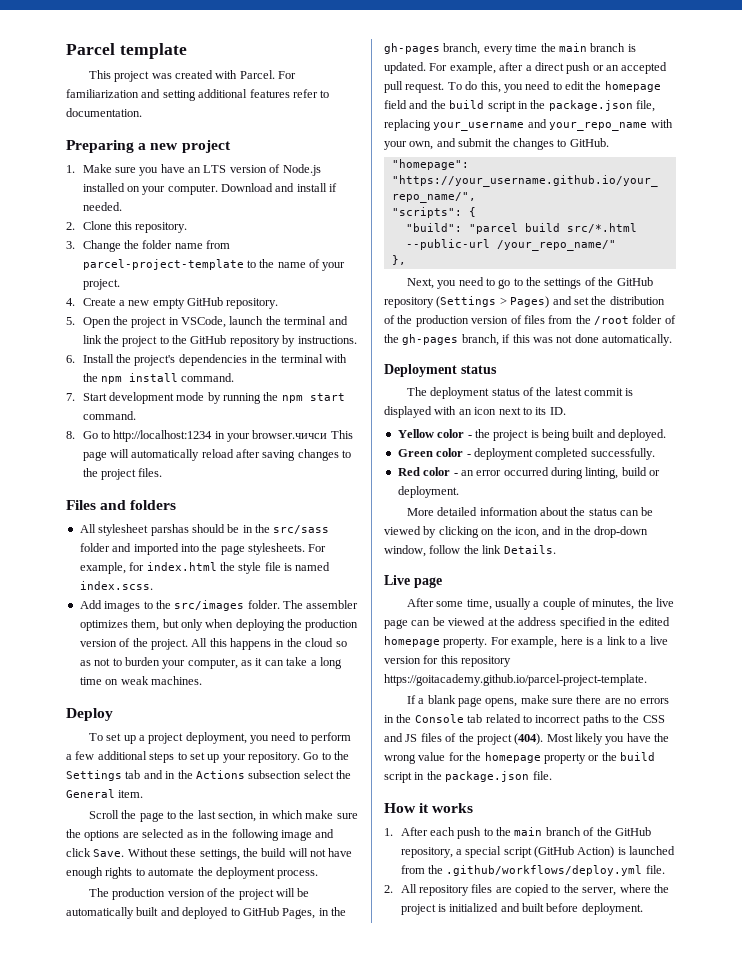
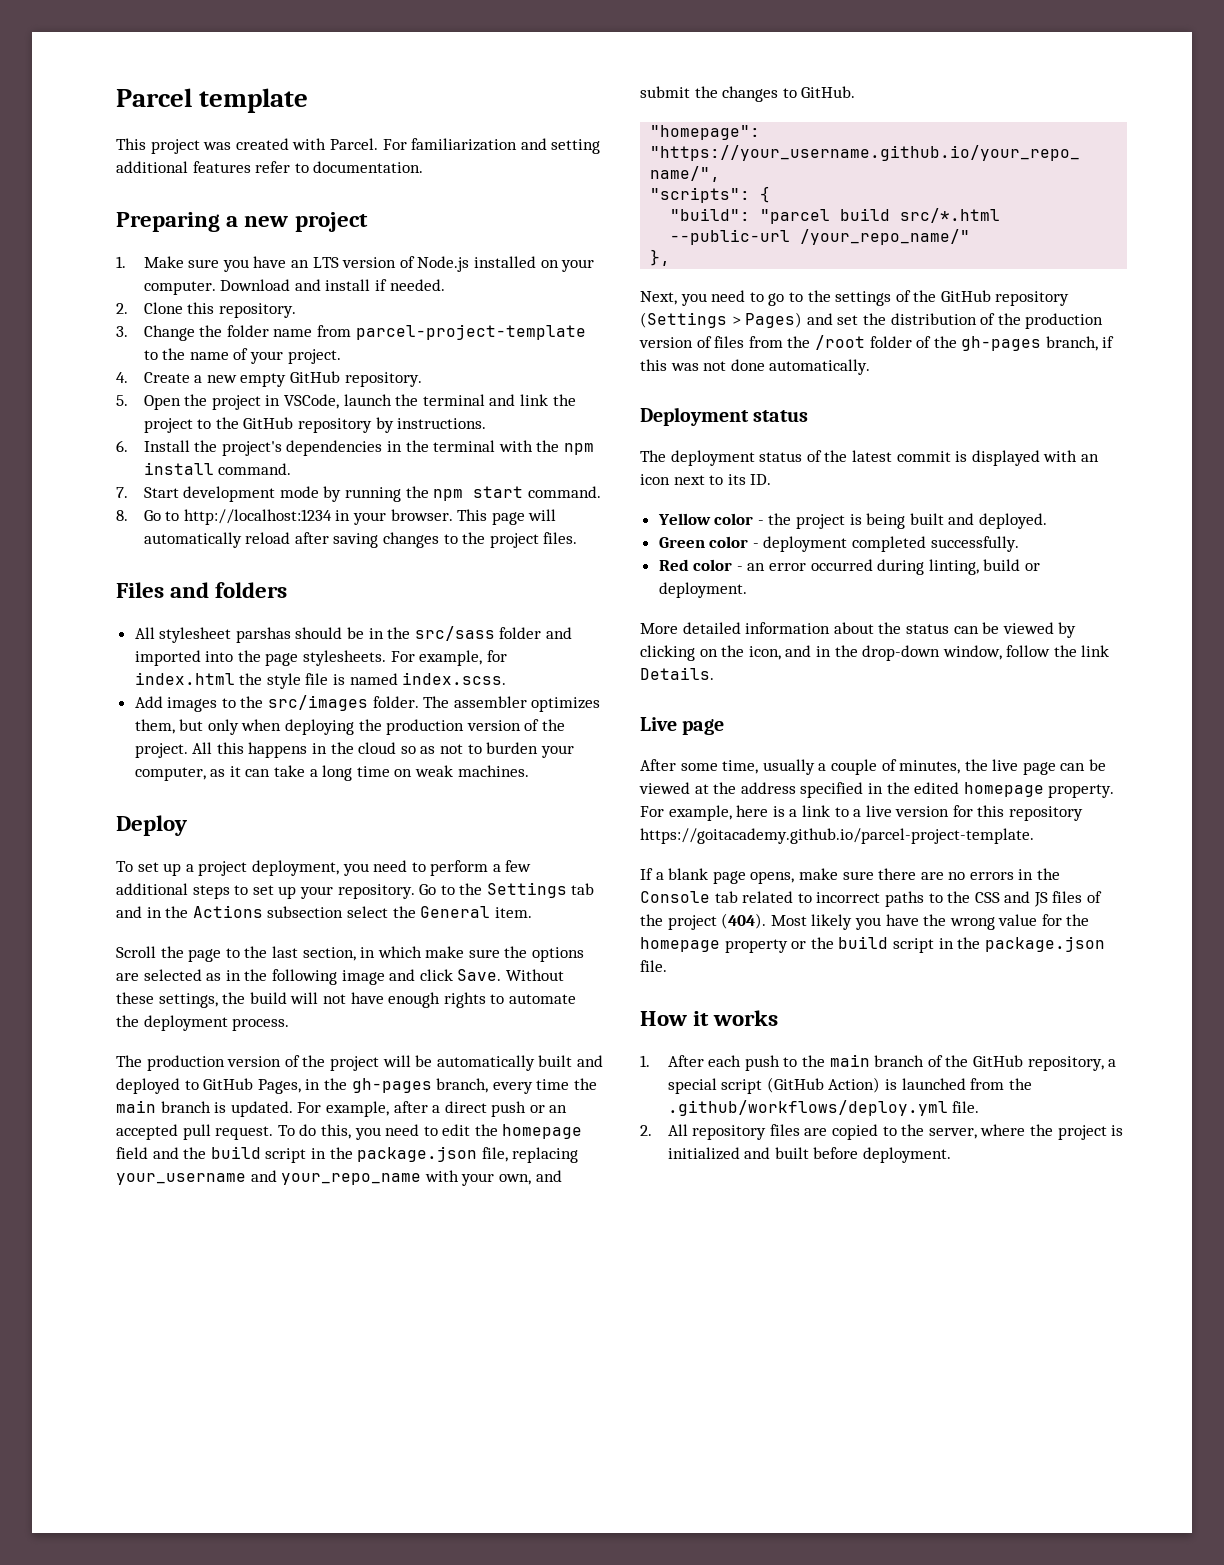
- 8. Go to http://localhost:1234 in your browser.чичси This page will automatically reload after saving changes to the project files.
+ 8. Go to http://localhost:1234 in your browser. This page will automatically reload after saving changes to the project files.

